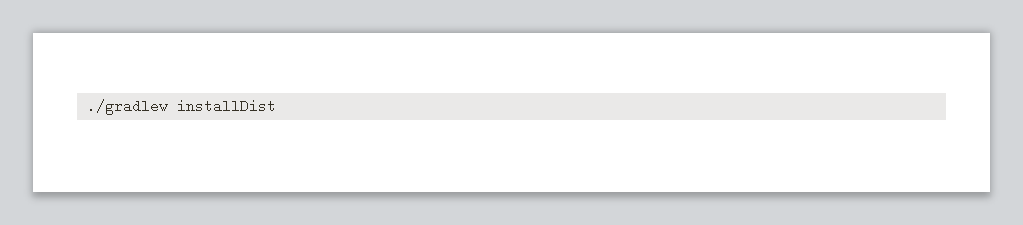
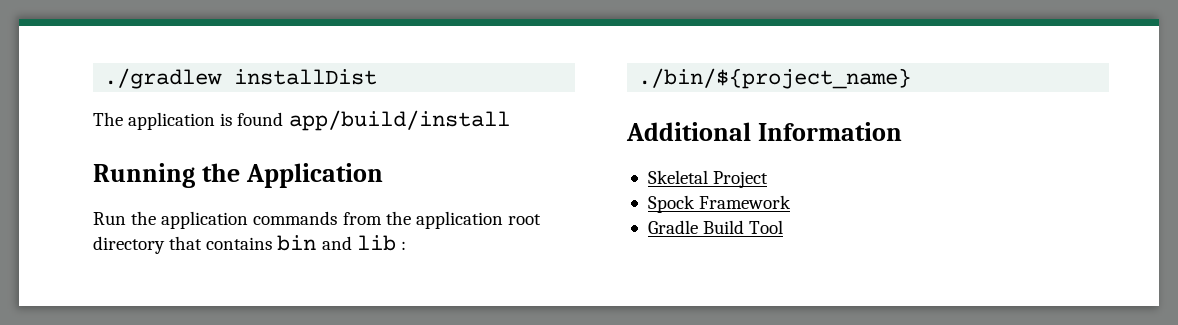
+ The application is found app/build/install
+ Running the Application
+ Run the application commands from the application root directory that contains bin and lib :
+ ./bin/${project_name}
+ Additional Information
+ Skeletal Project
+ Spock Framework
+ Gradle Build Tool

